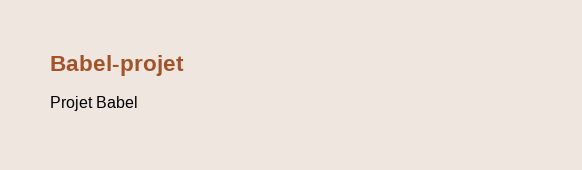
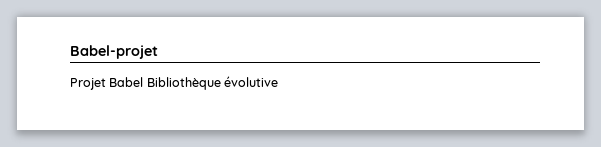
- Projet Babel
+ Projet Babel Bibliothèque évolutive

